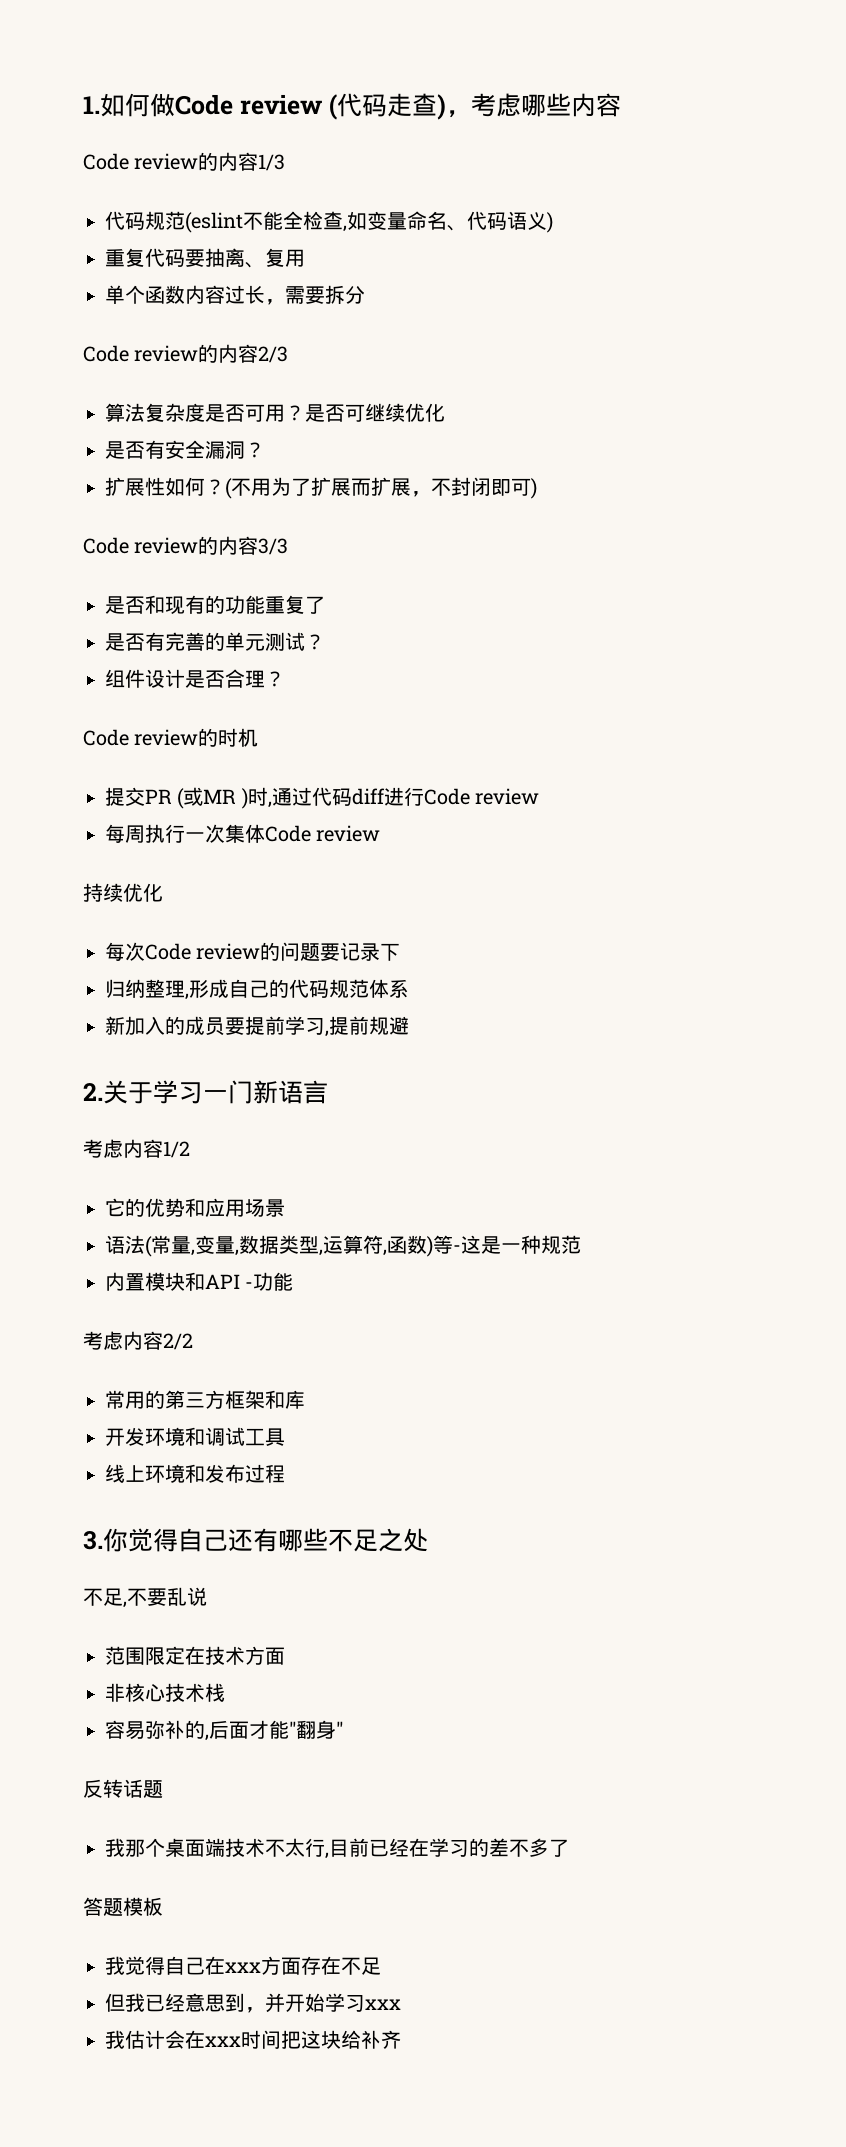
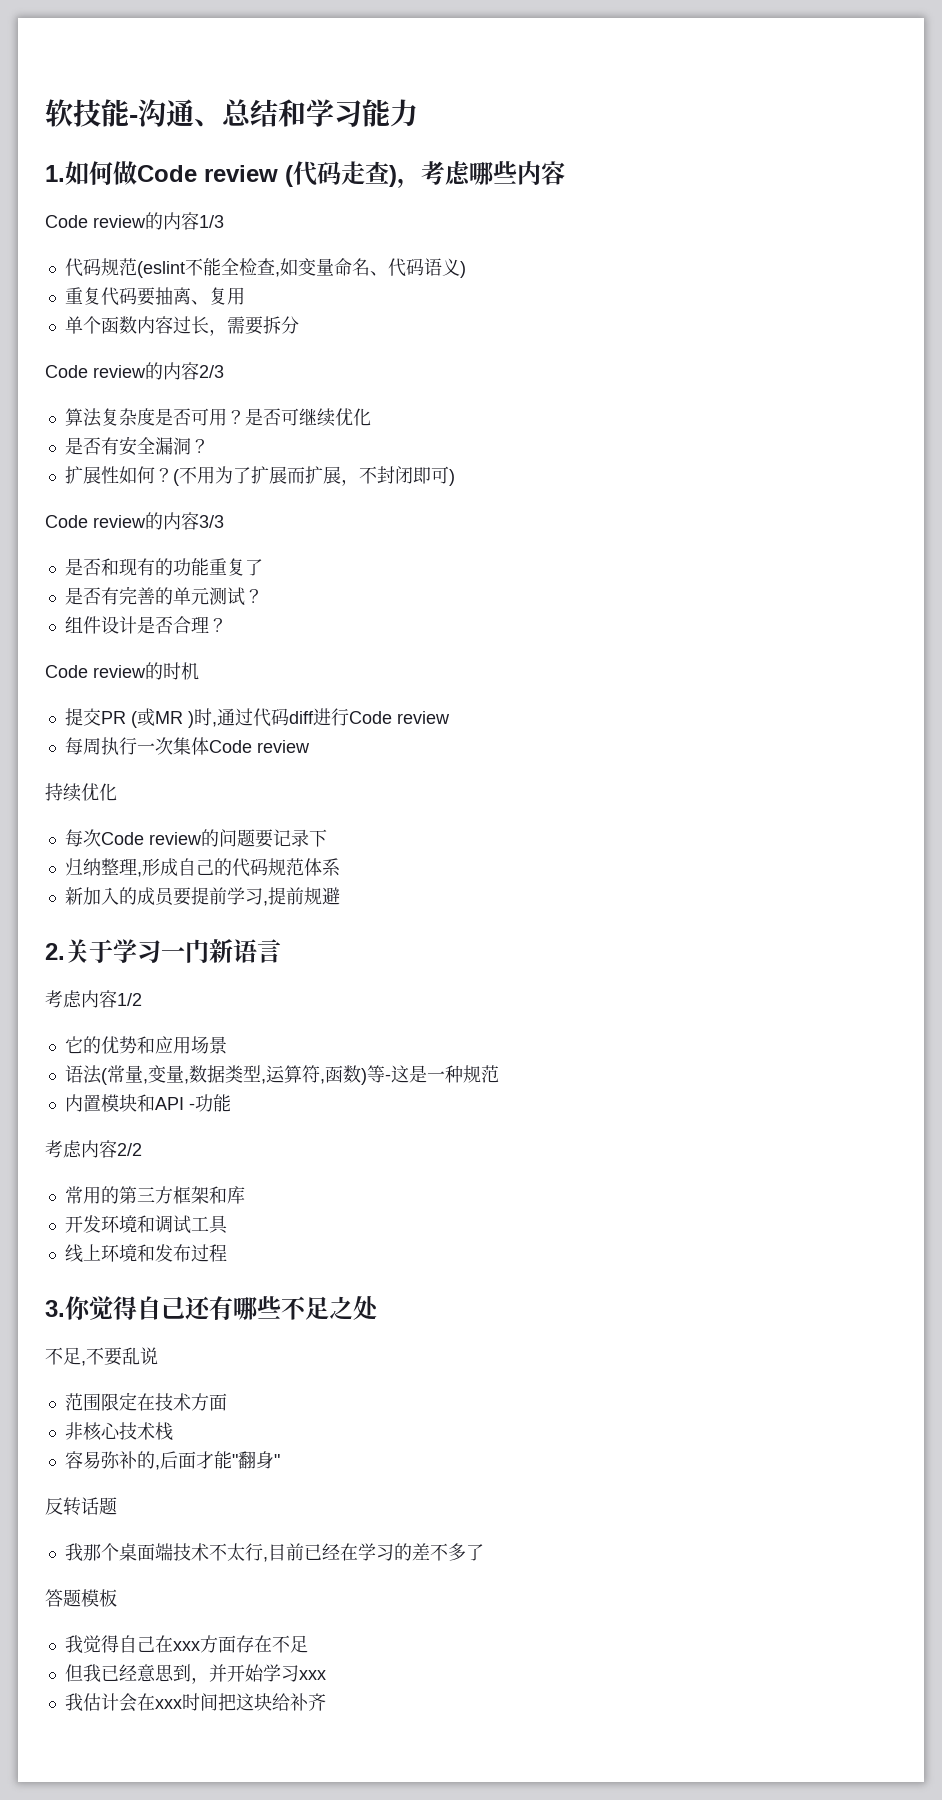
+ 软技能-沟通、总结和学习能力

